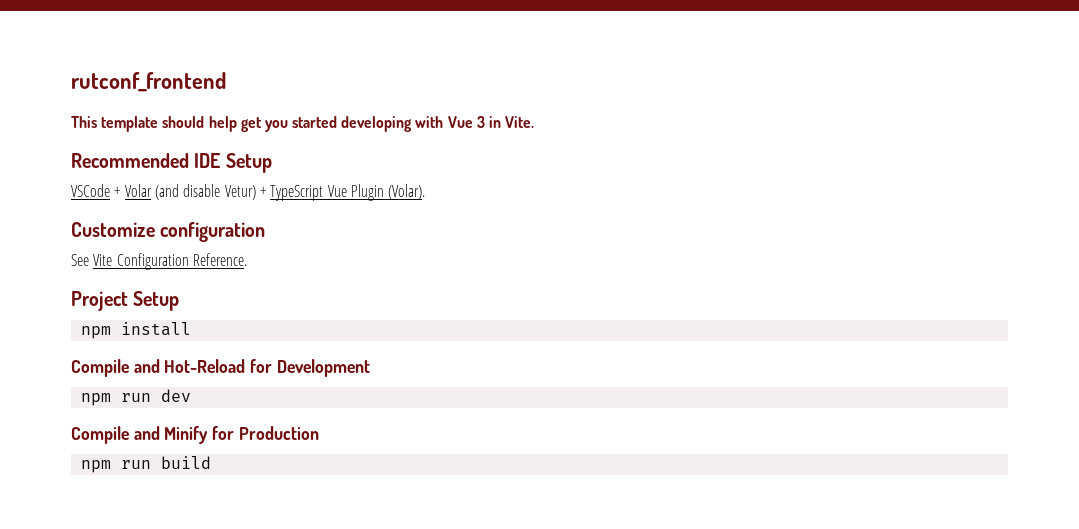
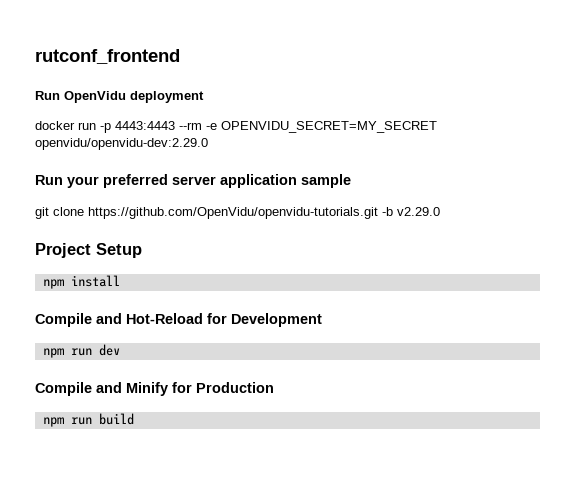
- This template should help get you started developing with Vue 3 in Vite.
- Recommended IDE Setup
- VSCode + Volar (and disable Vetur) + TypeScript Vue Plugin (Volar).
- Customize configuration
- See Vite Configuration Reference.
+ Run OpenVidu deployment
+ docker run -p 4443:4443 --rm -e OPENVIDU_SECRET=MY_SECRET openvidu/openvidu-dev:2.29.0
+ Run your preferred server application sample
+ git clone https://github.com/OpenVidu/openvidu-tutorials.git -b v2.29.0

